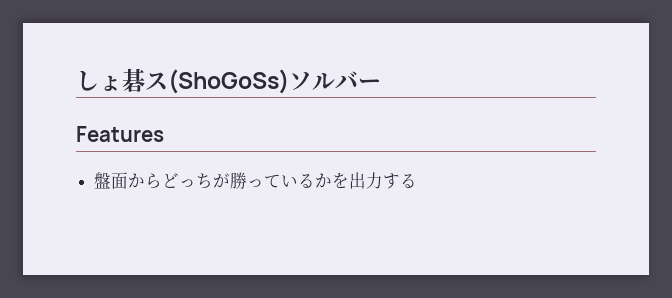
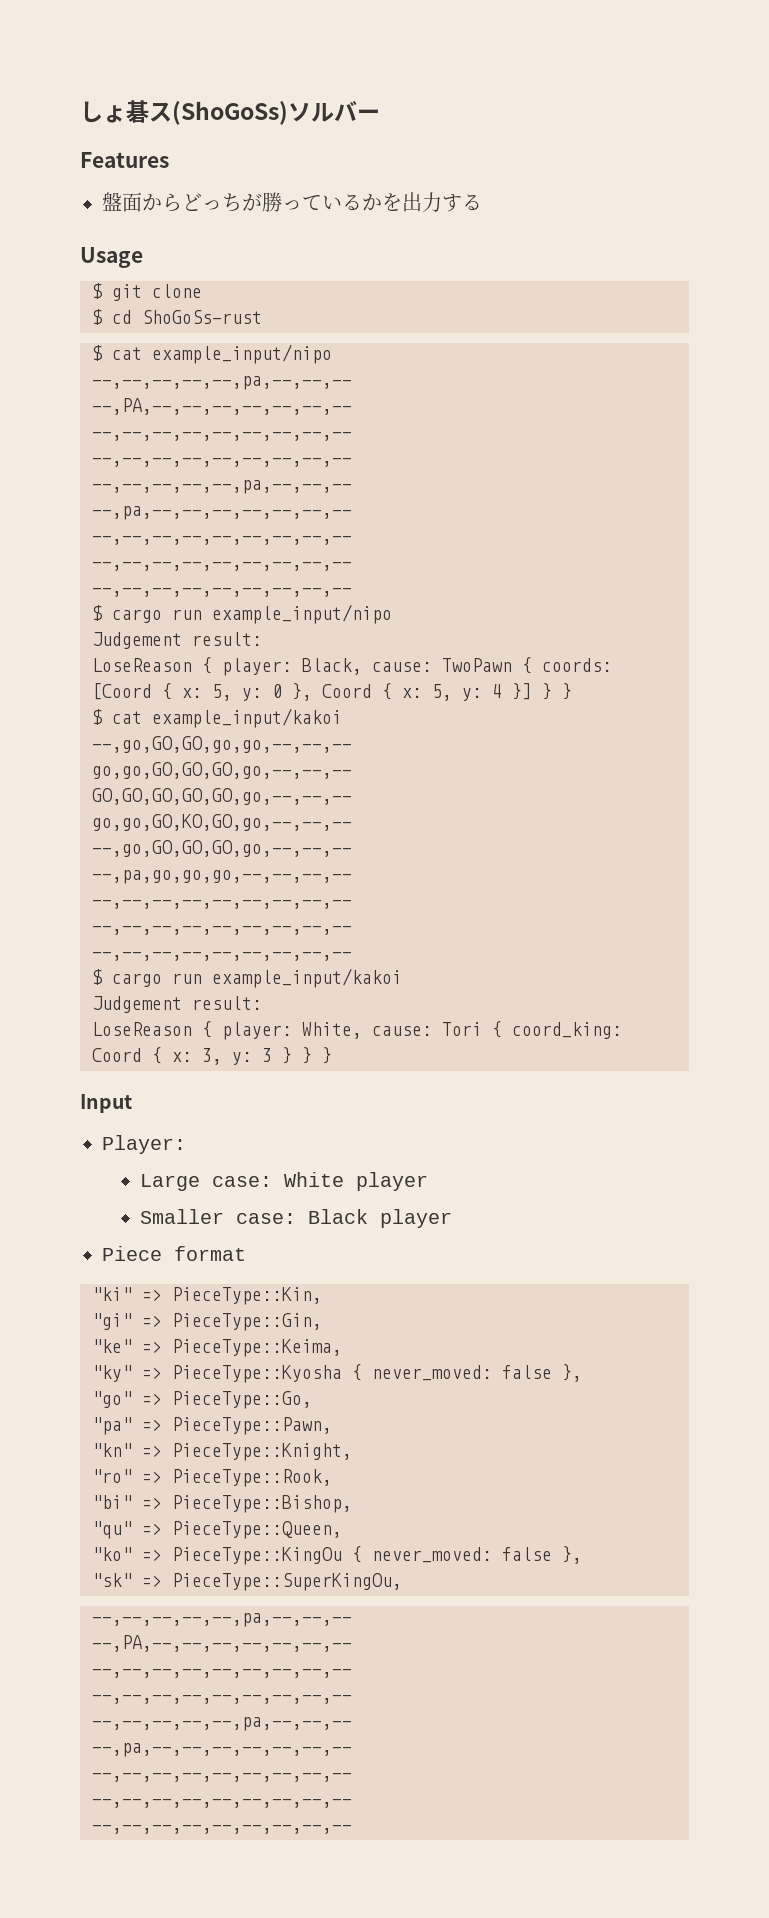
+ Usage
+ $ git clone
+ $ cd ShoGoSs-rust
+ $ cat example_input/nipo
+ --,--,--,--,--,pa,--,--,--
+ --,PA,--,--,--,--,--,--,--
+ --,--,--,--,--,--,--,--,--
+ --,--,--,--,--,--,--,--,--
+ --,--,--,--,--,pa,--,--,--
+ --,pa,--,--,--,--,--,--,--
+ --,--,--,--,--,--,--,--,--
+ --,--,--,--,--,--,--,--,--
+ --,--,--,--,--,--,--,--,--
+ $ cargo run example_input/nipo
+ Judgement result:
+ LoseReason { player: Black, cause: TwoPawn { coords: [Coord { x: 5, y: 0 }, Coord { x: 5, y: 4 }] } }
+ $ cat example_input/kakoi
+ --,go,GO,GO,go,go,--,--,--
+ go,go,GO,GO,GO,go,--,--,--
+ GO,GO,GO,GO,GO,go,--,--,--
+ go,go,GO,KO,GO,go,--,--,--
+ --,go,GO,GO,GO,go,--,--,--
+ --,pa,go,go,go,--,--,--,--
+ --,--,--,--,--,--,--,--,--
+ --,--,--,--,--,--,--,--,--
+ --,--,--,--,--,--,--,--,--
+ $ cargo run example_input/kakoi
+ Judgement result:
+ LoseReason { player: White, cause: Tori { coord_king: Coord { x: 3, y: 3 } } }
+ Input
+ Player:
+ Large case: White player
+ Smaller case: Black player
+ Piece format
+ "ki" => PieceType::Kin,
+ "gi" => PieceType::Gin,
+ "ke" => PieceType::Keima,
+ "ky" => PieceType::Kyosha { never_moved: false },
+ "go" => PieceType::Go,
+ "pa" => PieceType::Pawn,
+ "kn" => PieceType::Knight,
+ "ro" => PieceType::Rook,
+ "bi" => PieceType::Bishop,
+ "qu" => PieceType::Queen,
+ "ko" => PieceType::KingOu { never_moved: false },
+ "sk" => PieceType::SuperKingOu,
+ --,--,--,--,--,pa,--,--,--
+ --,PA,--,--,--,--,--,--,--
+ --,--,--,--,--,--,--,--,--
+ --,--,--,--,--,--,--,--,--
+ --,--,--,--,--,pa,--,--,--
+ --,pa,--,--,--,--,--,--,--
+ --,--,--,--,--,--,--,--,--
+ --,--,--,--,--,--,--,--,--
+ --,--,--,--,--,--,--,--,--

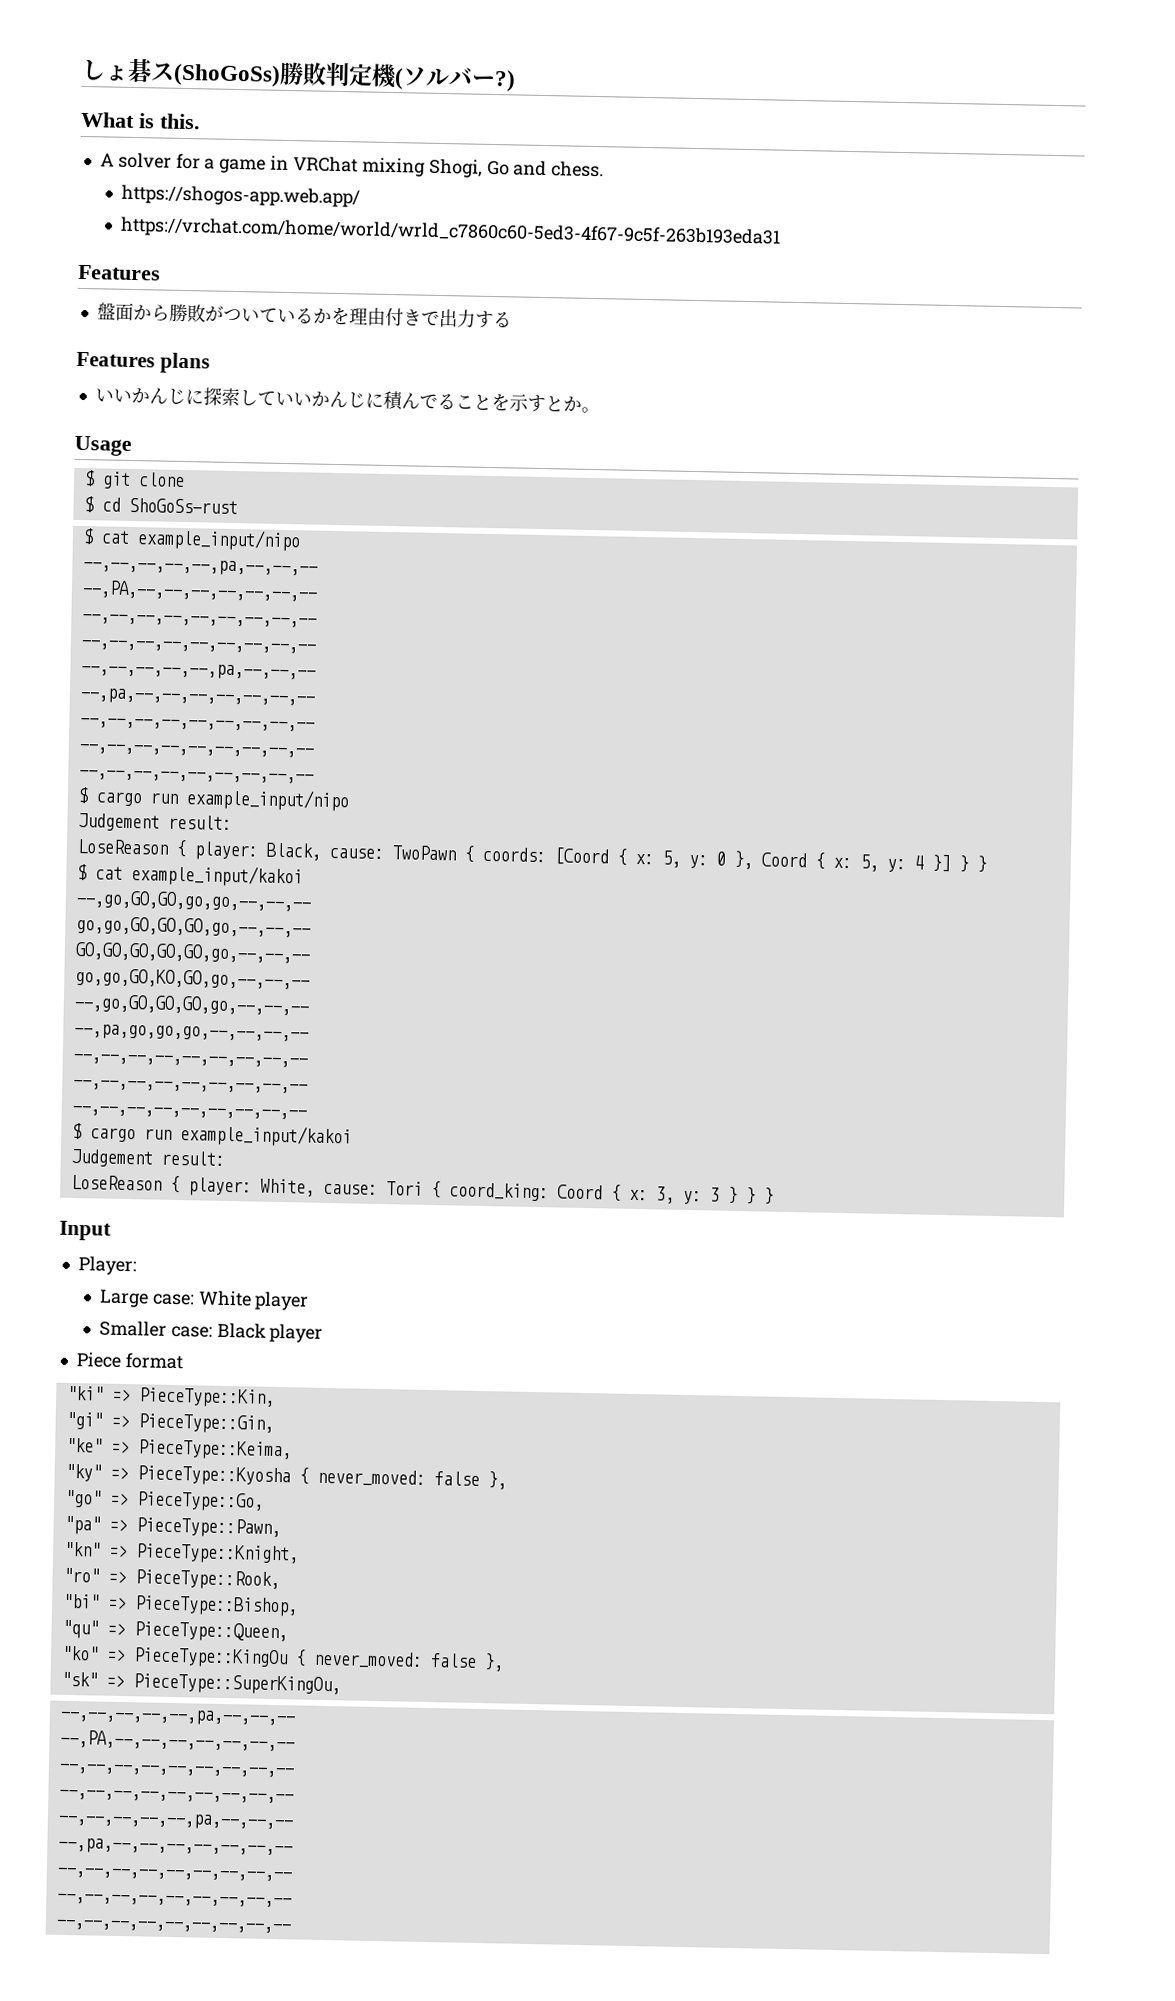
- しょ碁ス(ShoGoSs)ソルバー
+ しょ碁ス(ShoGoSs)勝敗判定機(ソルバー?)
+ What is this.
+ A solver for a game in VRChat mixing Shogi, Go and chess.
+ https://shogos-app.web.app/
+ https://vrchat.com/home/world/wrld_c7860c60-5ed3-4f67-9c5f-263b193eda31
  Features
- 盤面からどっちが勝っているかを出力する
+ 盤面から勝敗がついているかを理由付きで出力する
+ Features plans
+ いいかんじに探索していいかんじに積んでることを示すとか。

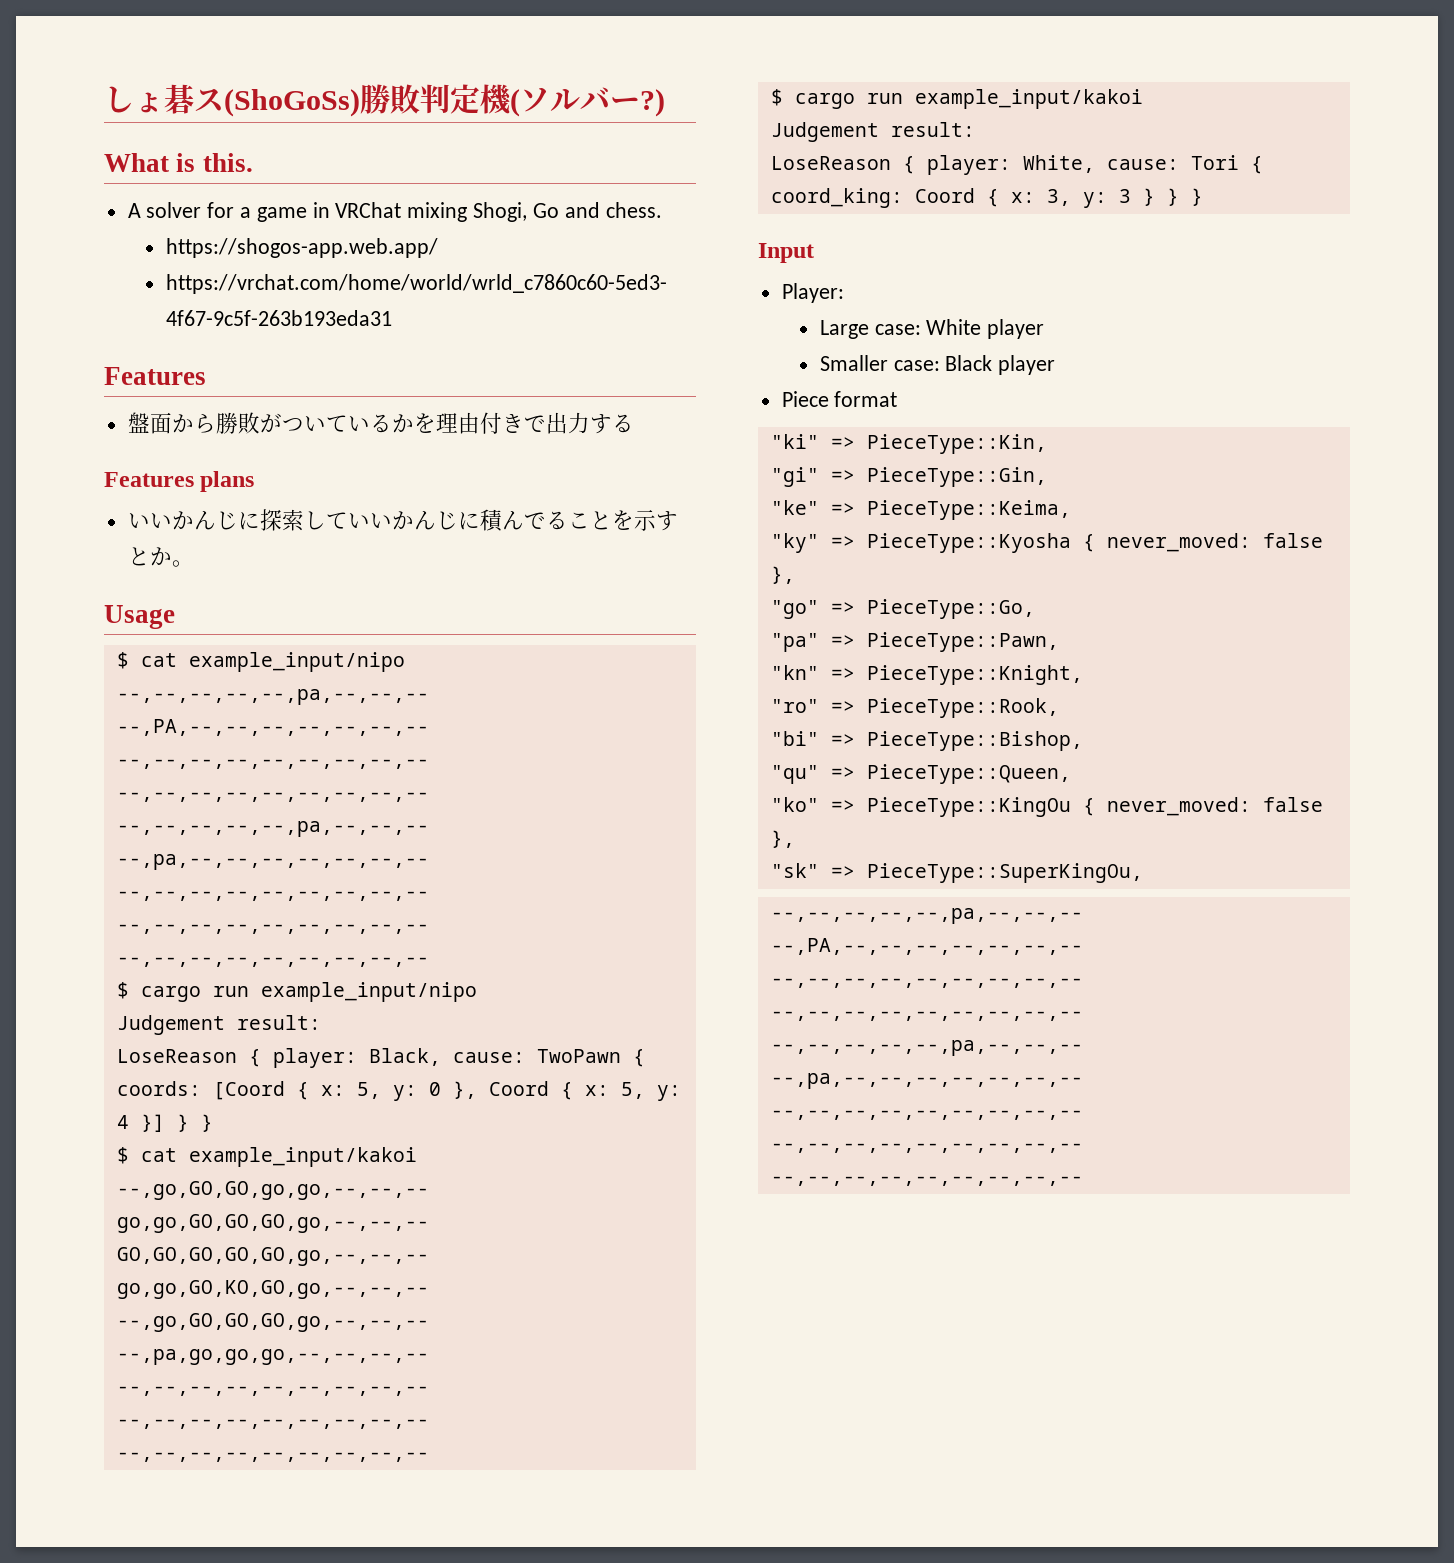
- $ git clone
- $ cd ShoGoSs-rust

